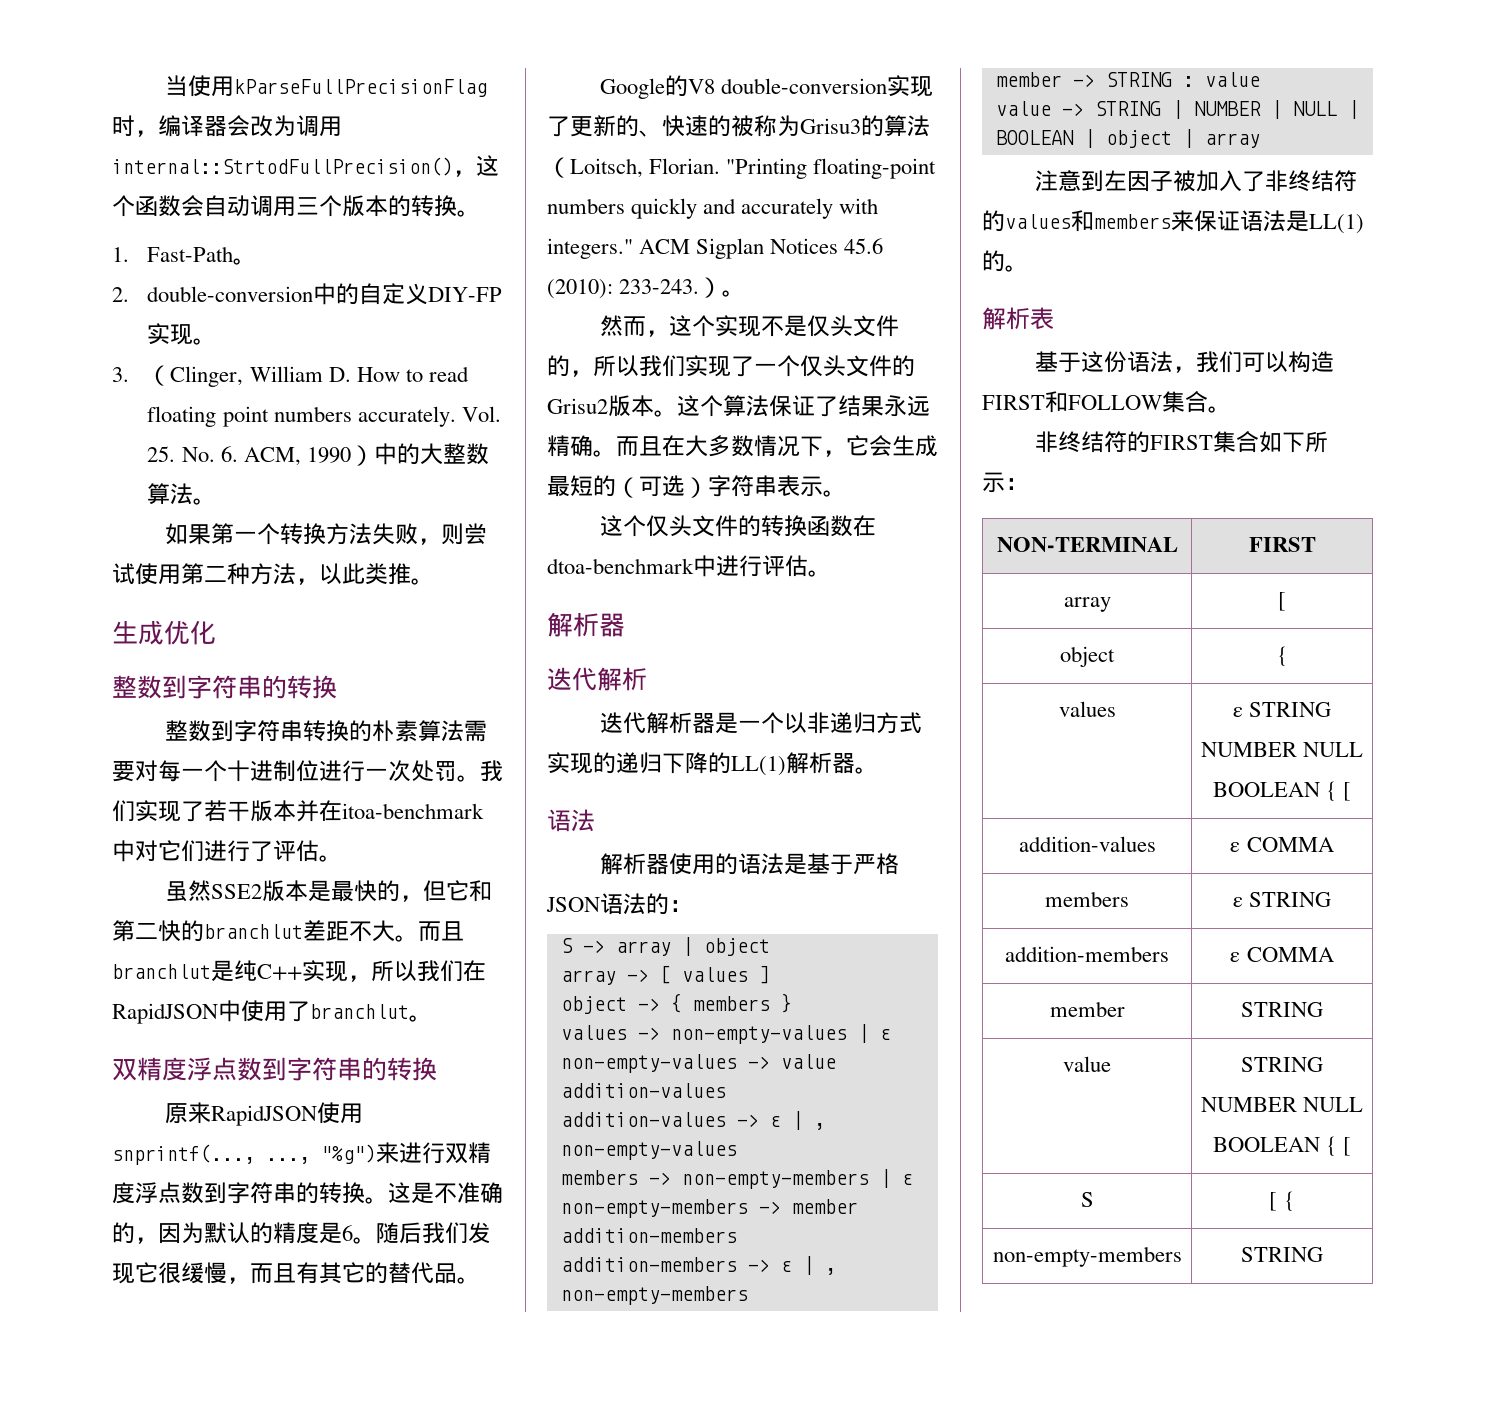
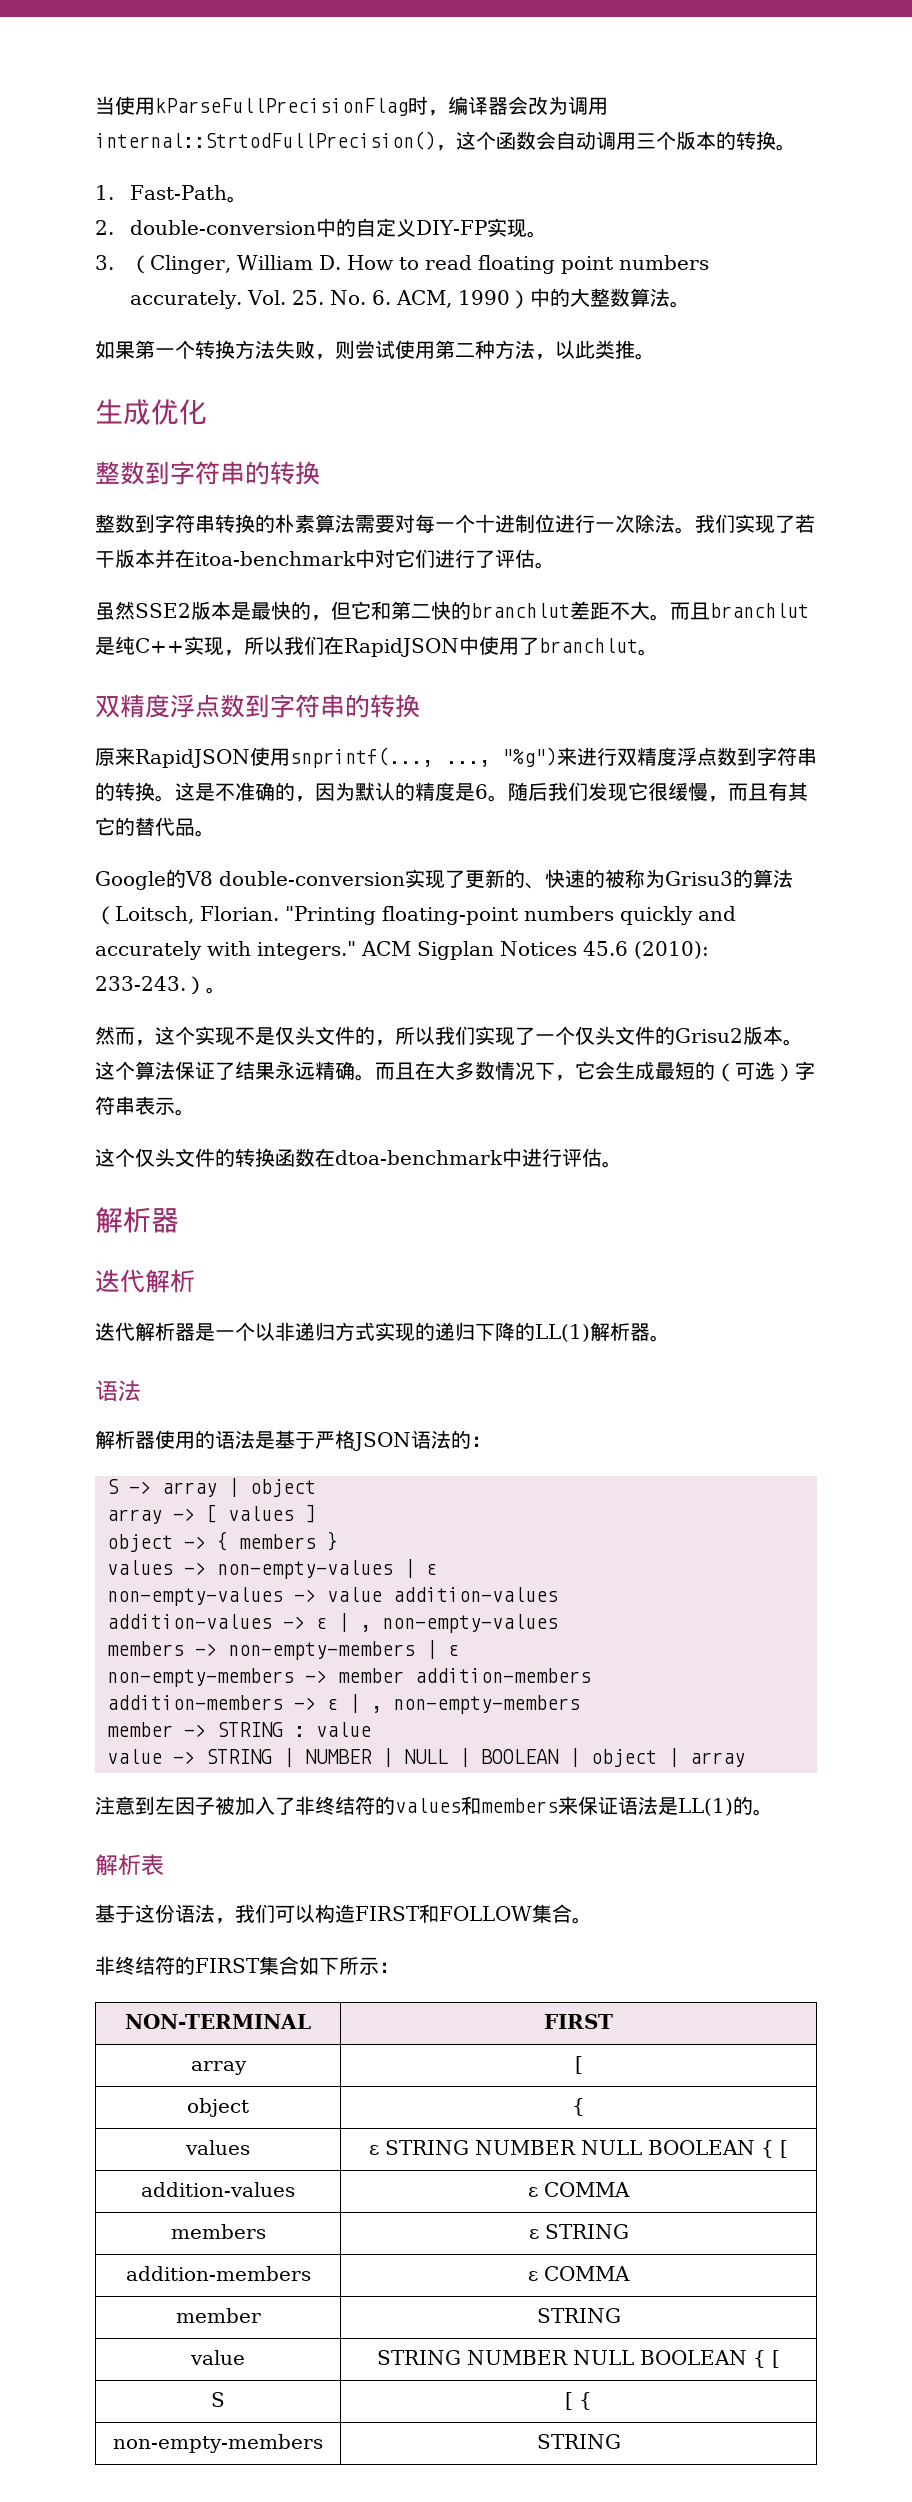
- 整数到字符串转换的朴素算法需要对每一个十进制位进行一次处罚。
+ 整数到字符串转换的朴素算法需要对每一个十进制位进行一次除法。

